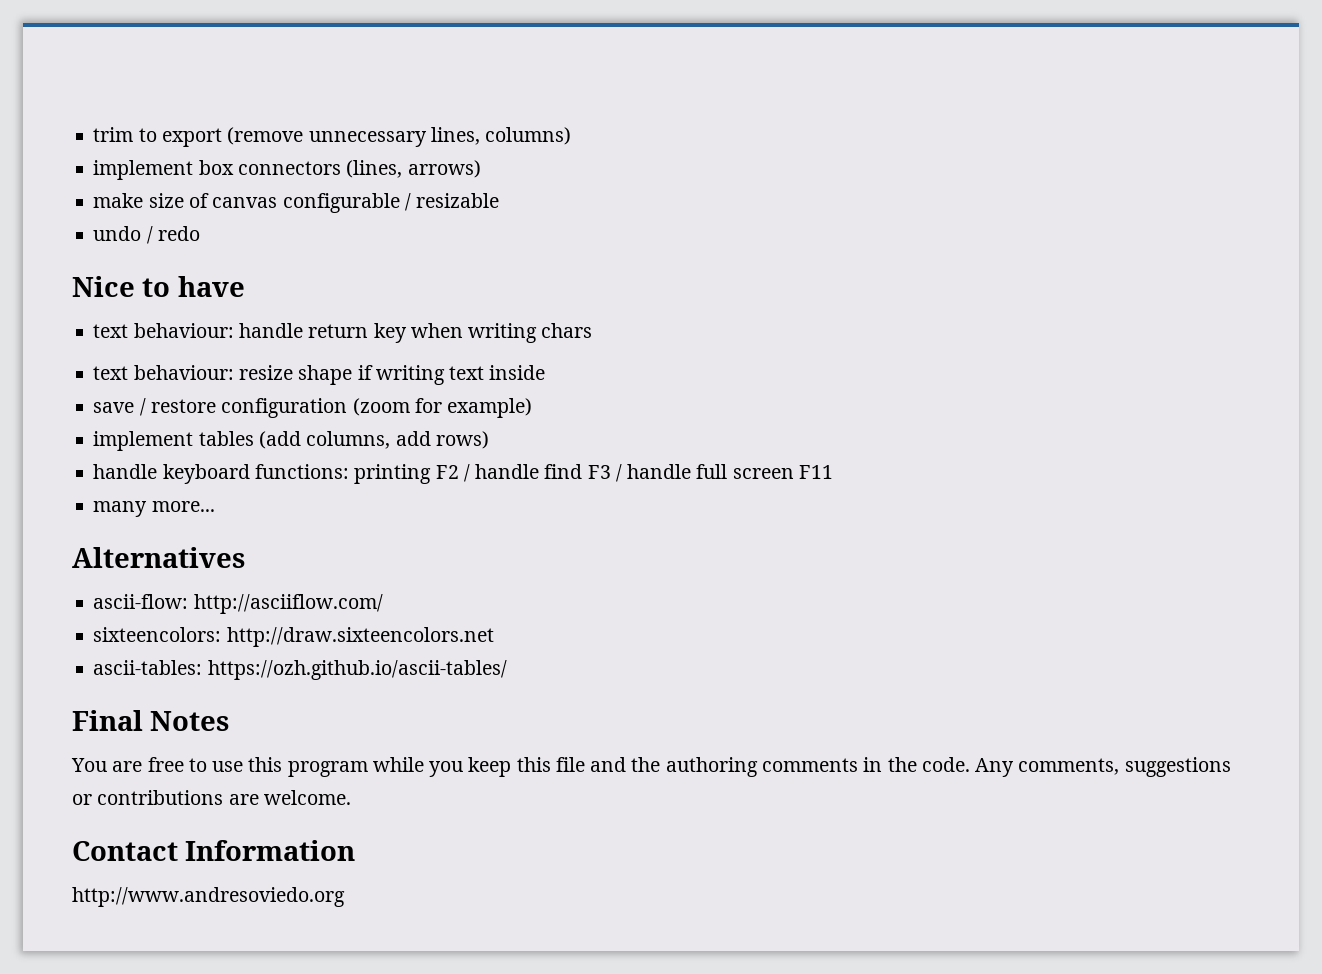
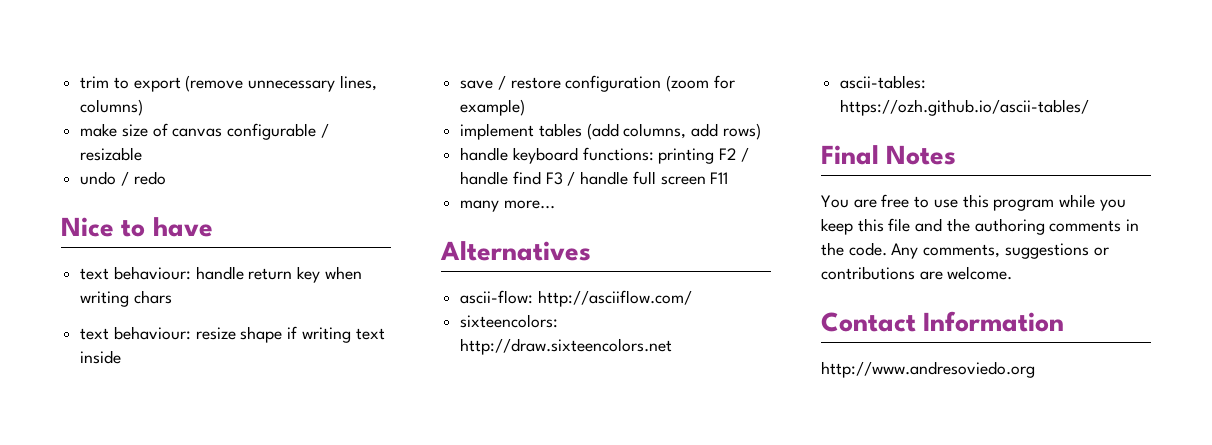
- implement box connectors (lines, arrows)

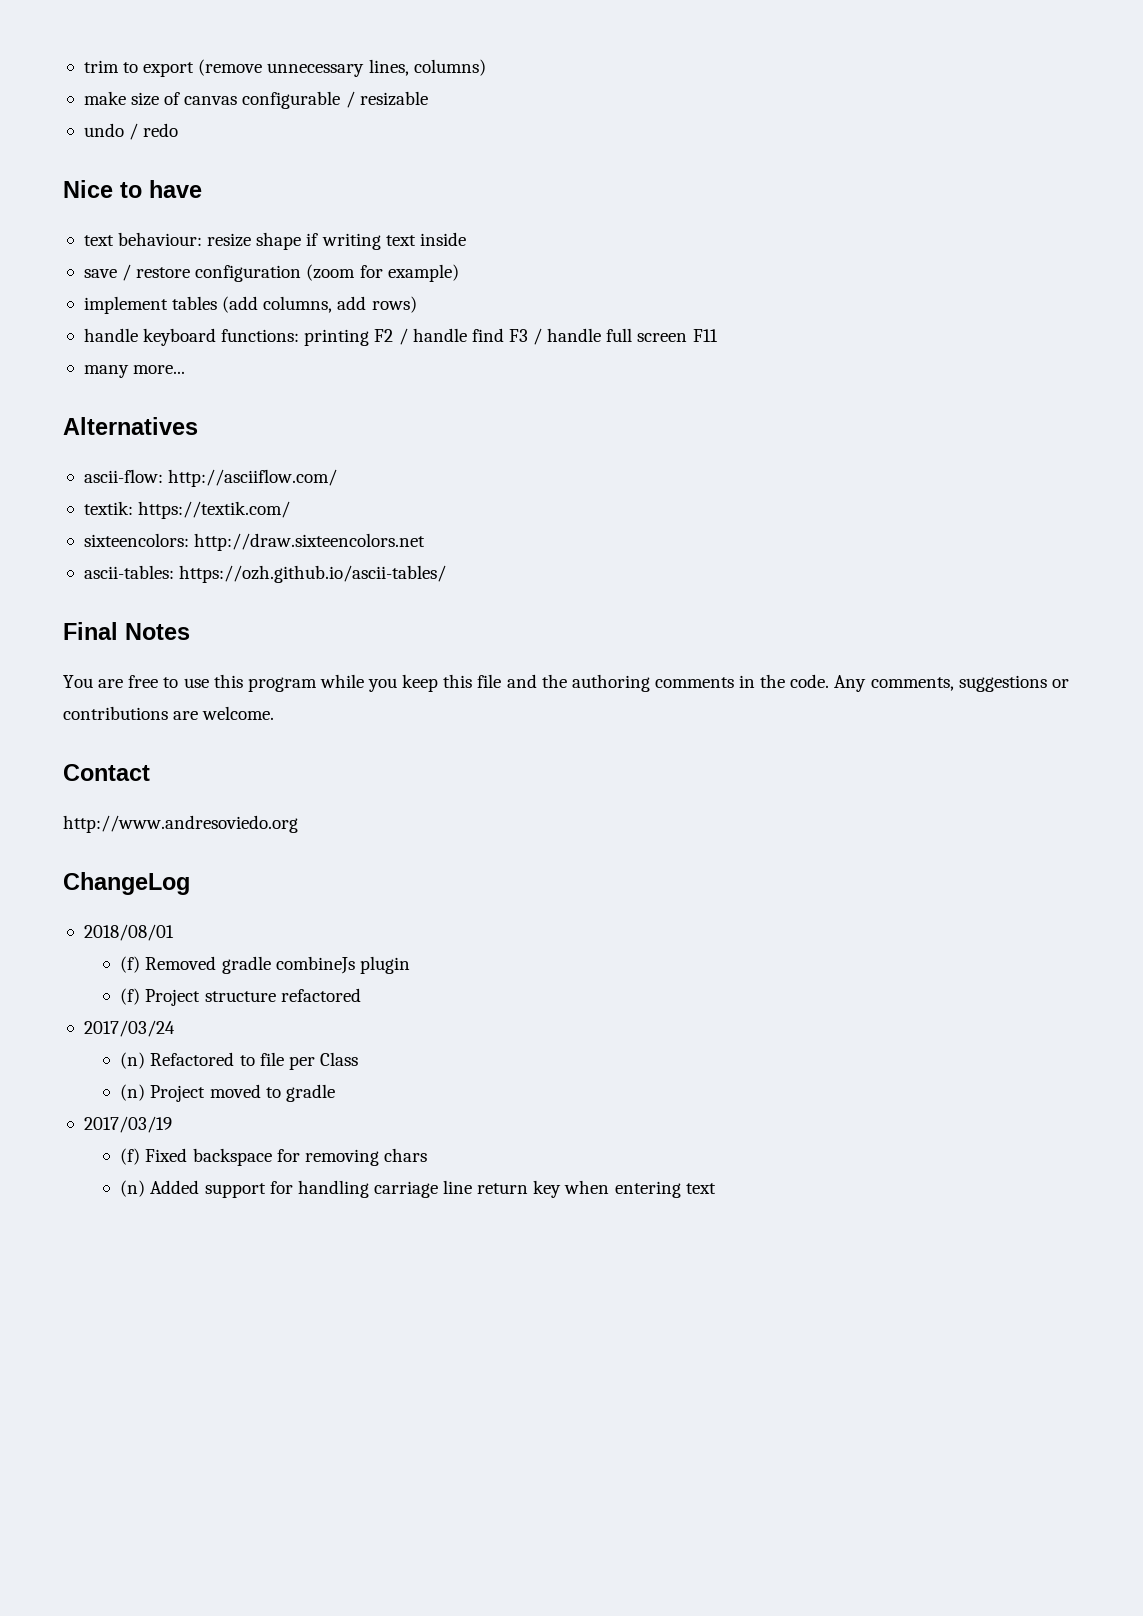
- text behaviour: handle return key when writing chars
+ textik: https://textik.com/
- Contact Information
+ Contact
+ ChangeLog
+ 2018/08/01
+ (f) Removed gradle combineJs plugin
+ (f) Project structure refactored
+ 2017/03/24
+ (n) Refactored to file per Class
+ (n) Project moved to gradle
+ 2017/03/19
+ (f) Fixed backspace for removing chars
+ (n) Added support for handling carriage line return key when entering text

